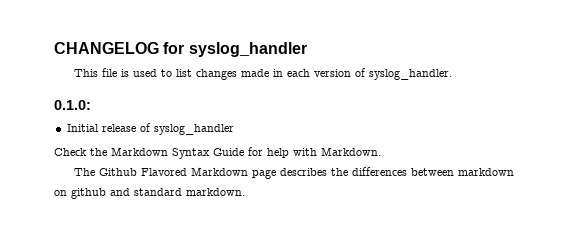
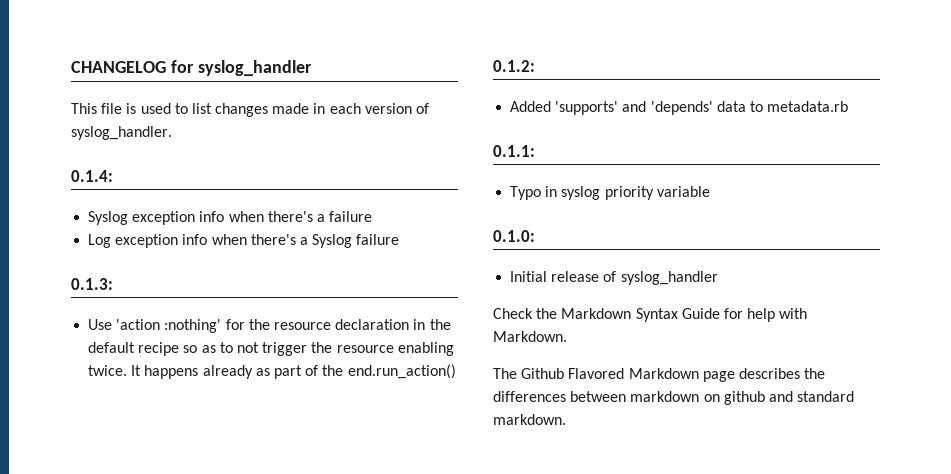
+ 0.1.4:
+ Syslog exception info when there's a failure
+ Log exception info when there's a Syslog failure
+ 0.1.3:
+ Use 'action :nothing' for the resource declaration in the default recipe so as to not trigger the resource enabling twice. It happens already as part of the end.run_action()
+ 0.1.2:
+ Added 'supports' and 'depends' data to metadata.rb
+ 0.1.1:
+ Typo in syslog priority variable

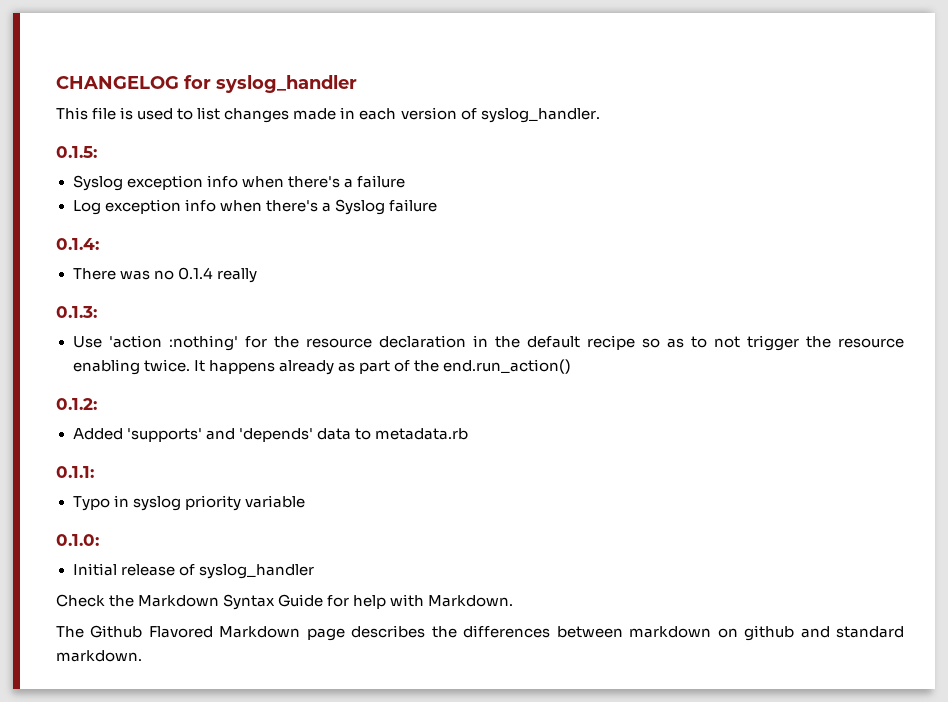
- 0.1.4:
+ 0.1.5:
+ 0.1.4:
+ There was no 0.1.4 really

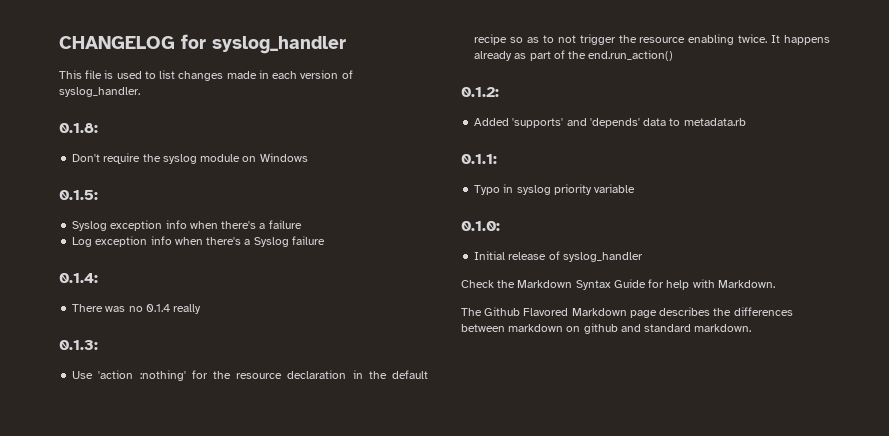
+ 0.1.8:
+ Don't require the syslog module on Windows

